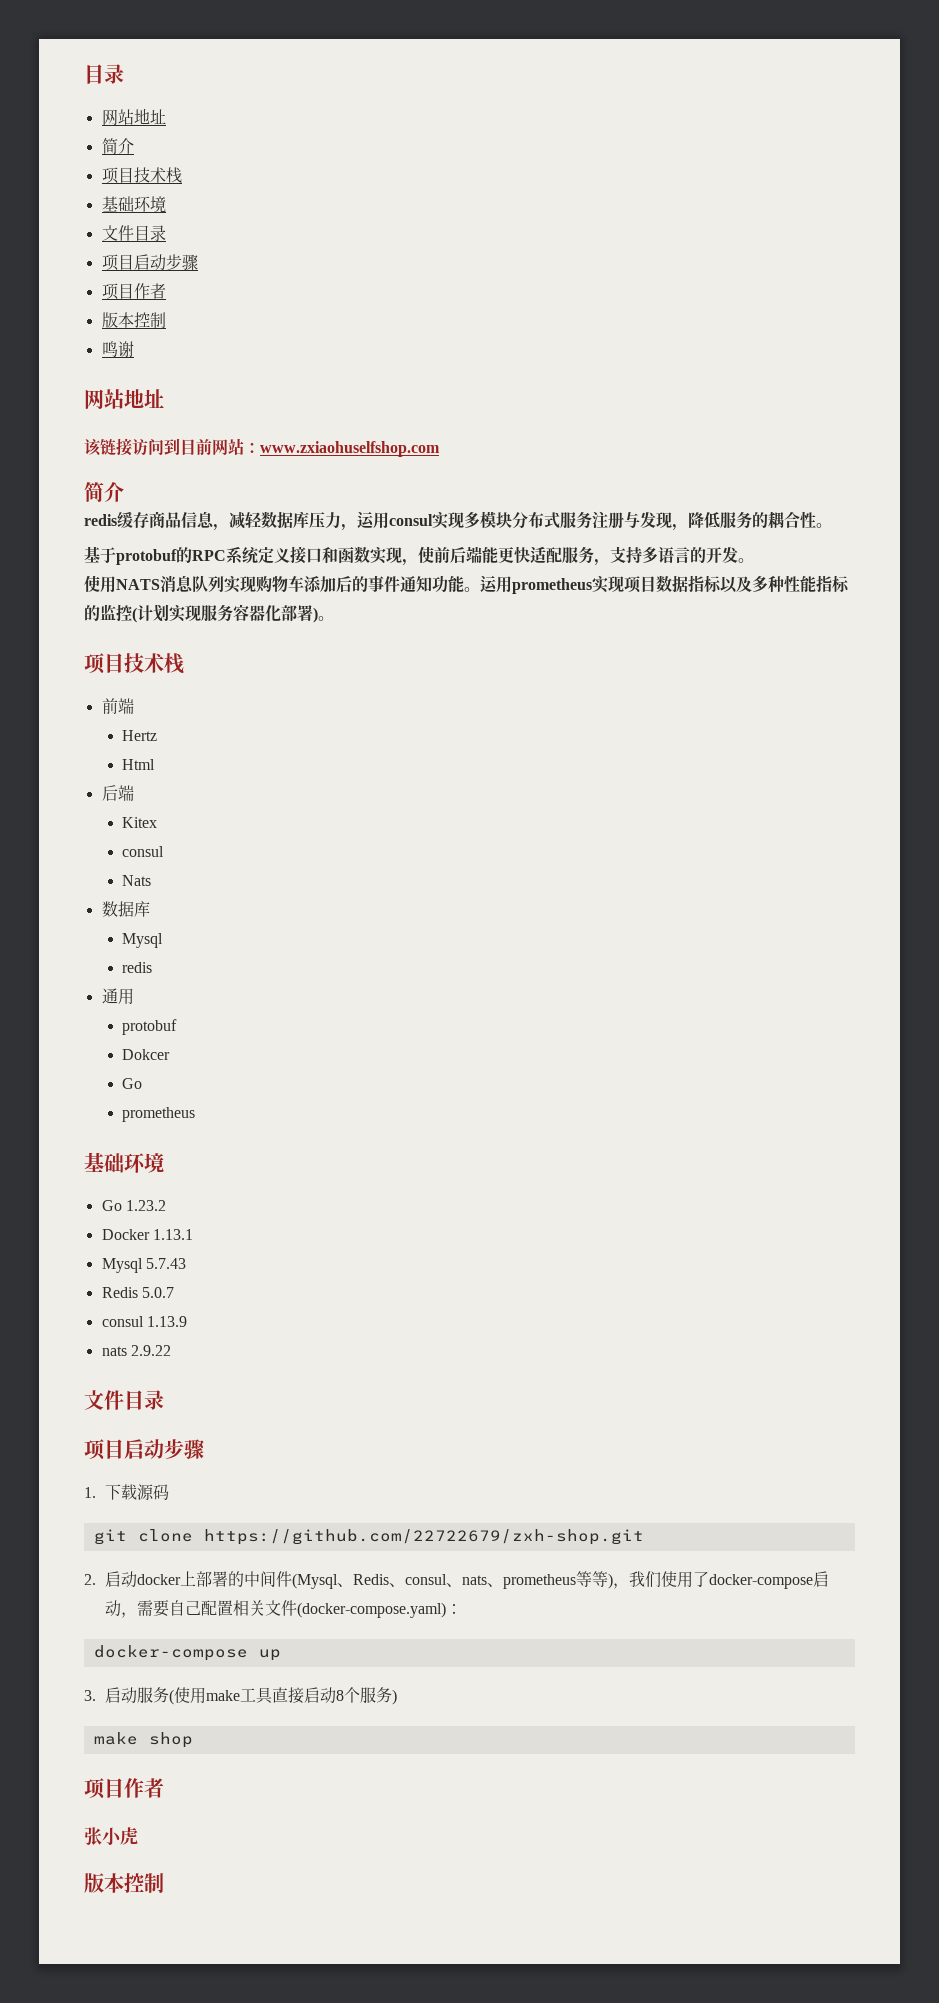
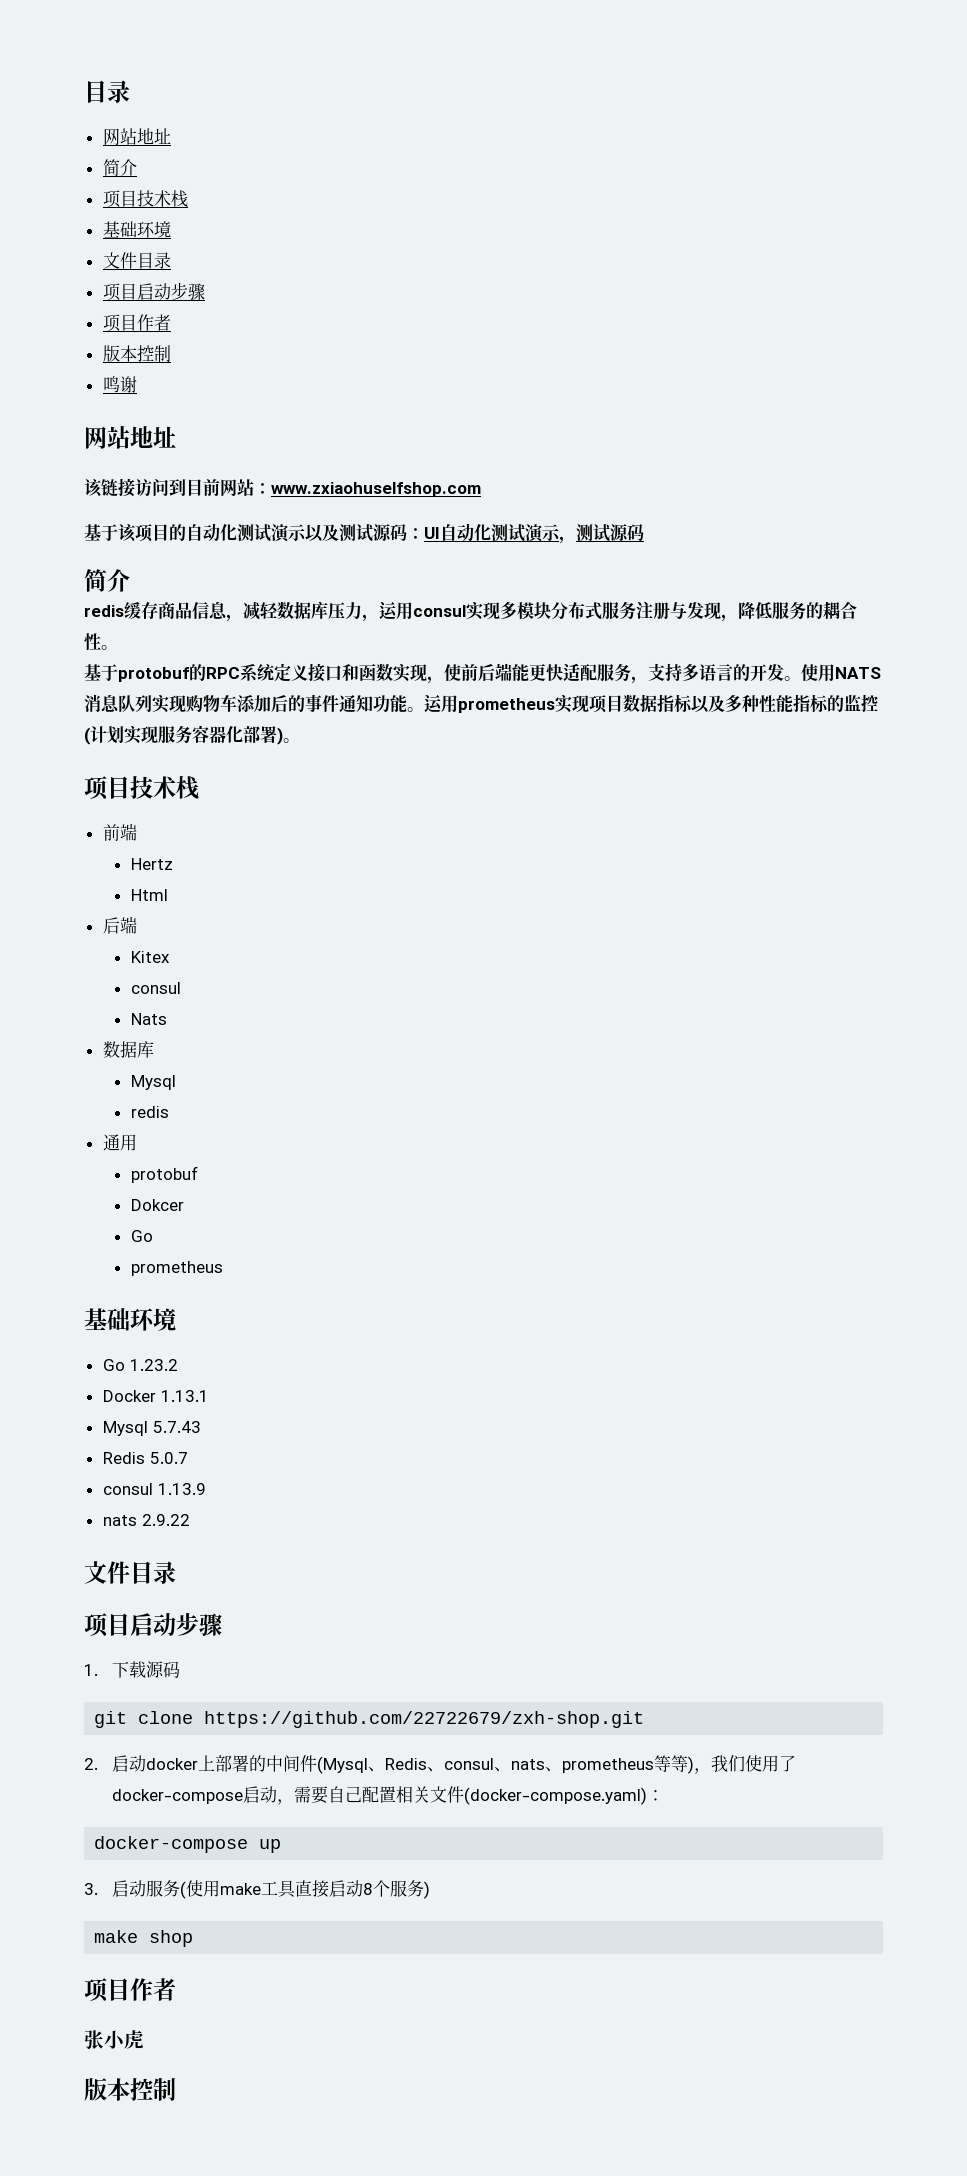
+ 基于该项目的自动化测试演示以及测试源码：UI自动化测试演示，测试源码
- 基于protobuf的RPC系统定义接口和函数实现，使前后端能更快适配服务，支持多语言的开发。
- 使用NATS消息队列实现购物车添加后的事件通知功能。
+ 基于protobuf的RPC系统定义接口和函数实现，使前后端能更快适配服务，支持多语言的开发。使用NATS消息队列实现购物车添加后的事件通知功能。

